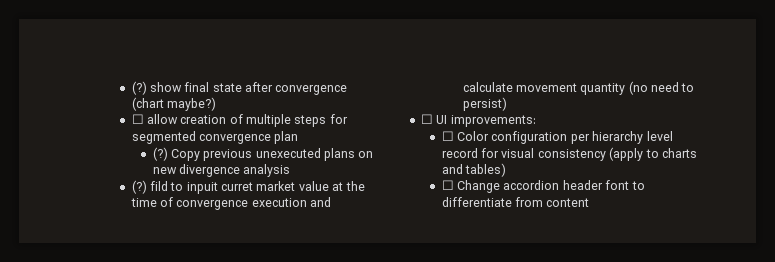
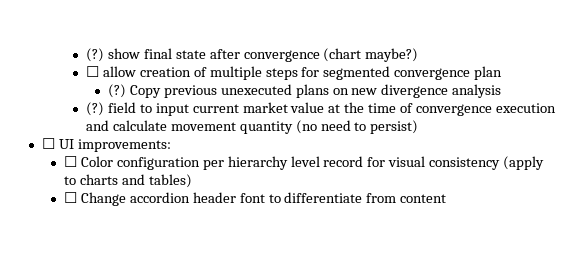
- (?) fild to inpuit curret market value at the time of convergence execution and calculate movement quantity (no need to persist)
+ (?) field to input current market value at the time of convergence execution and calculate movement quantity (no need to persist)

